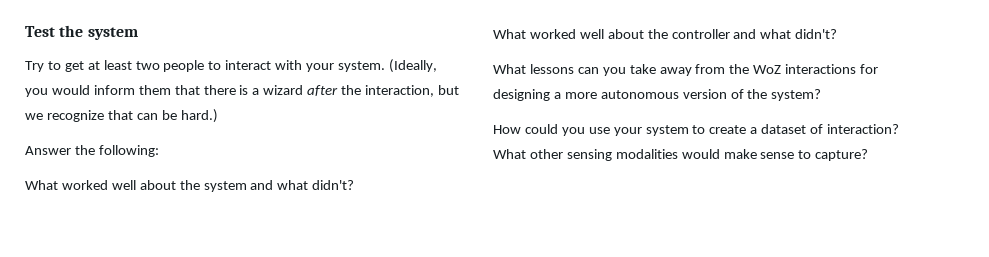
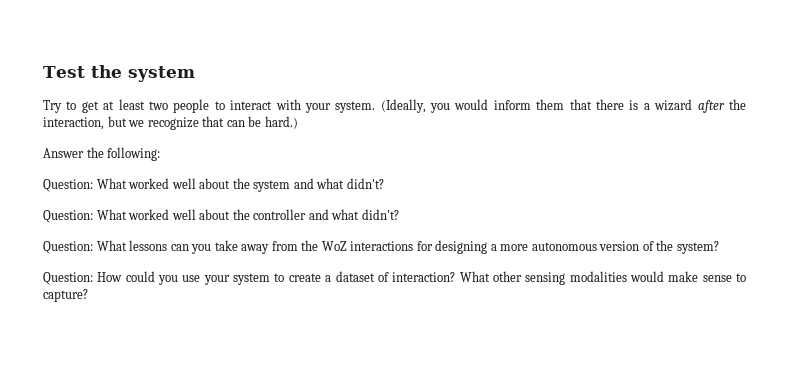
- What worked well about the system and what didn't?
+ Question: What worked well about the system and what didn't?
- What worked well about the controller and what didn't?
+ Question: What worked well about the controller and what didn't?
- What lessons can you take away from the WoZ interactions for designing a more autonomous version of the system?
+ Question: What lessons can you take away from the WoZ interactions for designing a more autonomous version of the system?
- How could you use your system to create a dataset of interaction?
+ Question: How could you use your system to create a dataset of interaction?

